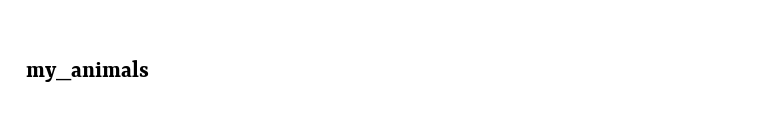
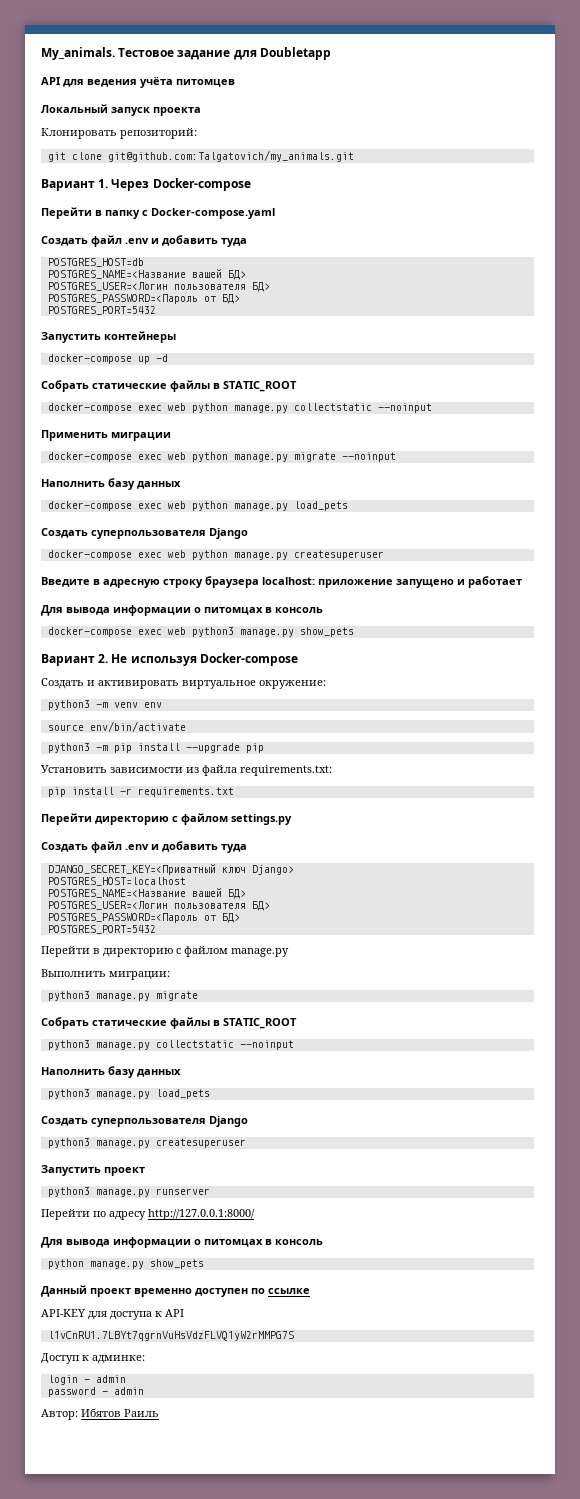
- my_animals
+ My_animals. Тестовое задание для Doubletapp
+ API для ведения учёта питомцев
+ Локальный запуск проекта
+ Клонировать репозиторий:
+ git clone git@github.com:Talgatovich/my_animals.git
+ Вариант 1. Через Docker-compose
+ Перейти в папку с Docker-compose.yaml
+ Создать файл .env и добавить туда
+ POSTGRES_HOST=db
+ POSTGRES_NAME=<Название вашей БД>
+ POSTGRES_USER=<Логин пользователя БД>
+ POSTGRES_PASSWORD=<Пароль от БД>
+ POSTGRES_PORT=5432
+ Запустить контейнеры
+ docker-compose up -d
+ Собрать статические файлы в STATIC_ROOT
+ docker-compose exec web python manage.py collectstatic --noinput
+ Применить миграции
+ docker-compose exec web python manage.py migrate --noinput
+ Наполнить базу данных
+ docker-compose exec web python manage.py load_pets
+ Создать суперпользователя Django
+ docker-compose exec web python manage.py createsuperuser
+ Введите в адресную строку браузера localhost: приложение запущено и работает
+ Для вывода информации о питомцах в консоль
+ docker-compose exec web python3 manage.py show_pets
+ Вариант 2. Не используя Docker-compose
+ Cоздать и активировать виртуальное окружение:
+ python3 -m venv env
+ source env/bin/activate
+ python3 -m pip install --upgrade pip
+ Установить зависимости из файла requirements.txt:
+ pip install -r requirements.txt
+ Перейти директорию с файлом settings.py
+ Создать файл .env и добавить туда
+ DJANGO_SECRET_KEY=<Приватный ключ Django>
+ POSTGRES_HOST=localhost
+ POSTGRES_NAME=<Название вашей БД>
+ POSTGRES_USER=<Логин пользователя БД>
+ POSTGRES_PASSWORD=<Пароль от БД>
+ POSTGRES_PORT=5432
+ Перейти в директорию с файлом manage.py
+ Выполнить миграции:
+ python3 manage.py migrate
+ Собрать статические файлы в STATIC_ROOT
+ python3 manage.py collectstatic --noinput
+ Наполнить базу данных
+ python3 manage.py load_pets
+ Создать суперпользователя Django
+ python3 manage.py createsuperuser
+ Запустить проект
+ python3 manage.py runserver
+ Перейти по адресу http://127.0.0.1:8000/
+ Для вывода информации о питомцах в консоль
+ python manage.py show_pets
+ Данный проект временно доступен по ссылке
+ API-KEY для доступа к API
+ l1vCnRU1.7LBYt7qgrnVuHsVdzFLVQ1yW2rMMPG7S
+ Доступ к админке:
+ login - admin
+ password - admin
+ Автор: Ибятов Раиль

